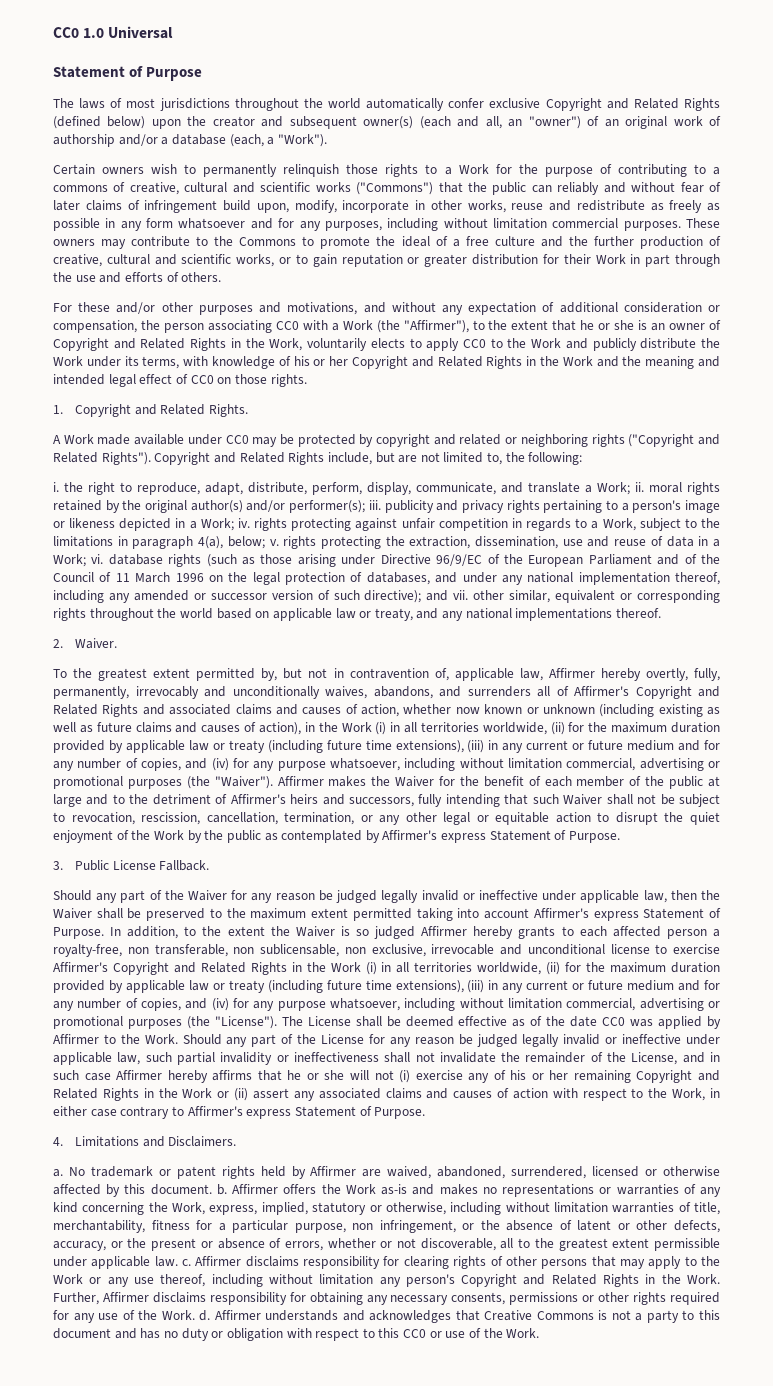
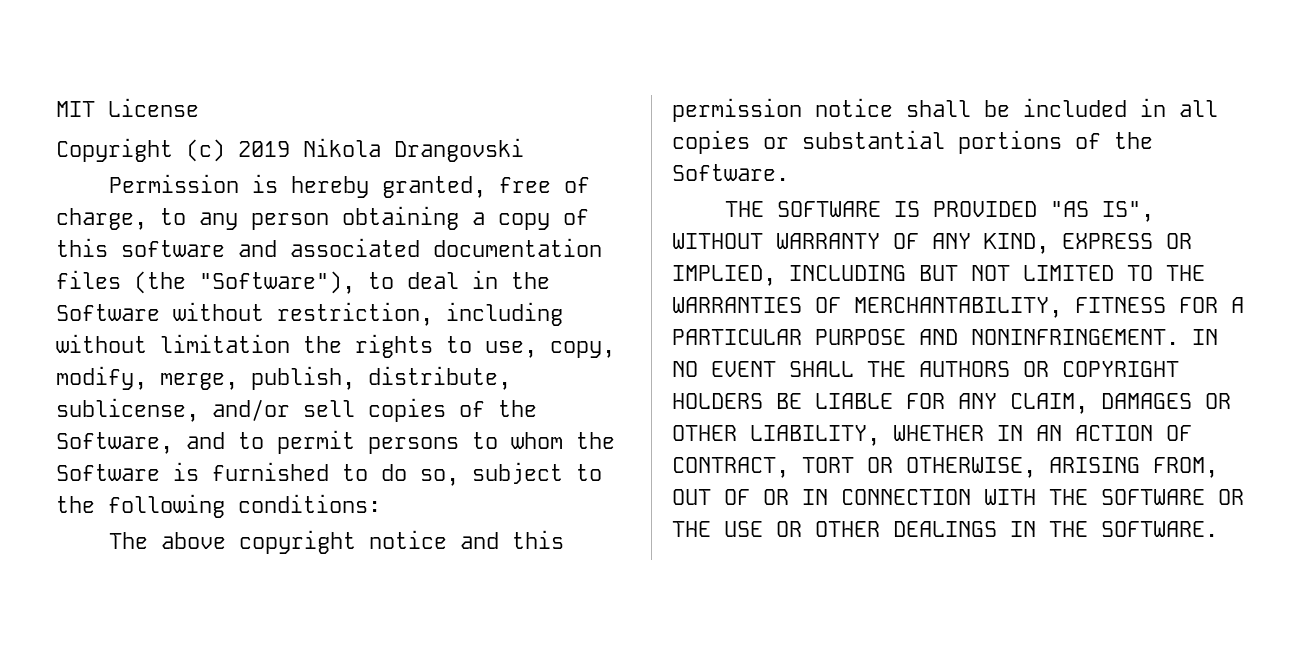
- CC0 1.0 Universal
- Statement of Purpose
- The laws of most jurisdictions throughout the world automatically confer exclusive Copyright and Related Rights (defined below) upon the creator and subsequent owner(s) (each and all, an "owner") of an original work of authorship and/or a database (each, a "Work").
- Certain owners wish to permanently relinquish those rights to a Work for the purpose of contributing to a commons of creative, cultural and scientific works ("Commons") that the public can reliably and without fear of later claims of infringement build upon, modify, incorporate in other works, reuse and redistribute as freely as possible in any form whatsoever and for any purposes, including without limitation commercial purposes. These owners may contribute to the Commons to promote the ideal of a free culture and the further production of creative, cultural and scientific works, or to gain reputation or greater distribution for their Work in part through the use and efforts of others.
- For these and/or other purposes and motivations, and without any expectation of additional consideration or compensation, the person associating CC0 with a Work (the "Affirmer"), to the extent that he or she is an owner of Copyright and Related Rights in the Work, voluntarily elects to apply CC0 to the Work and publicly distribute the Work under its terms, with knowledge of his or her Copyright and Related Rights in the Work and the meaning and intended legal effect of CC0 on those rights.
- 1. Copyright and Related Rights.
- A Work made available under CC0 may be protected by copyright and related or neighboring rights ("Copyright and Related Rights"). Copyright and Related Rights include, but are not limited to, the following:
- i. the right to reproduce, adapt, distribute, perform, display, communicate, and translate a Work; ii. moral rights retained by the original author(s) and/or performer(s); iii. publicity and privacy rights pertaining to a person's image or likeness depicted in a Work; iv. rights protecting against unfair competition in regards to a Work, subject to the limitations in paragraph 4(a), below; v. rights protecting the extraction, dissemination, use and reuse of data in a Work; vi. database rights (such as those arising under Directive 96/9/EC of the European Parliament and of the Council of 11 March 1996 on the legal protection of databases, and under any national implementation thereof, including any amended or successor version of such directive); and vii. other similar, equivalent or corresponding rights throughout the world based on applicable law or treaty, and any national implementations thereof.
- 2. Waiver.
- To the greatest extent permitted by, but not in contravention of, applicable law, Affirmer hereby overtly, fully, permanently, irrevocably and unconditionally waives, abandons, and surrenders all of Affirmer's Copyright and Related Rights and associated claims and causes of action, whether now known or unknown (including existing as well as future claims and causes of action), in the Work (i) in all territories worldwide, (ii) for the maximum duration provided by applicable law or treaty (including future time extensions), (iii) in any current or future medium and for any number of copies, and (iv) for any purpose whatsoever, including without limitation commercial, advertising or promotional purposes (the "Waiver"). Affirmer makes the Waiver for the benefit of each member of the public at large and to the detriment of Affirmer's heirs and successors, fully intending that such Waiver shall not be subject to revocation, rescission, cancellation, termination, or any other legal or equitable action to disrupt the quiet enjoyment of the Work by the public as contemplated by Affirmer's express Statement of Purpose.
- 3. Public License Fallback.
- Should any part of the Waiver for any reason be judged legally invalid or ineffective under applicable law, then the Waiver shall be preserved to the maximum extent permitted taking into account Affirmer's express Statement of Purpose. In addition, to the extent the Waiver is so judged Affirmer hereby grants to each affected person a royalty-free, non transferable, non sublicensable, non exclusive, irrevocable and unconditional license to exercise Affirmer's Copyright and Related Rights in the Work (i) in all territories worldwide, (ii) for the maximum duration provided by applicable law or treaty (including future time extensions), (iii) in any current or future medium and for any number of copies, and (iv) for any purpose whatsoever, including without limitation commercial, advertising or promotional purposes (the "License"). The License shall be deemed effective as of the date CC0 was applied by Affirmer to the Work. Should any part of the License for any reason be judged legally invalid or ineffective under applicable law, such partial invalidity or ineffectiveness shall not invalidate the remainder of the License, and in such case Affirmer hereby affirms that he or she will not (i) exercise any of his or her remaining Copyright and Related Rights in the Work or (ii) assert any associated claims and causes of action with respect to the Work, in either case contrary to Affirmer's express Statement of Purpose.
- 4. Limitations and Disclaimers.
- a. No trademark or patent rights held by Affirmer are waived, abandoned, surrendered, licensed or otherwise affected by this document. b. Affirmer offers the Work as-is and makes no representations or warranties of any kind concerning the Work, express, implied, statutory or otherwise, including without limitation warranties of title, merchantability, fitness for a particular purpose, non infringement, or the absence of latent or other defects, accuracy, or the present or absence of errors, whether or not discoverable, all to the greatest extent permissible under applicable law. c. Affirmer disclaims responsibility for clearing rights of other persons that may apply to the Work or any use thereof, including without limitation any person's Copyright and Related Rights in the Work. Further, Affirmer disclaims responsibility for obtaining any necessary consents, permissions or other rights required for any use of the Work. d. Affirmer understands and acknowledges that Creative Commons is not a party to this document and has no duty or obligation with respect to this CC0 or use of the Work.
+ MIT License
+ Copyright (c) 2019 Nikola Drangovski
+ Permission is hereby granted, free of charge, to any person obtaining a copy of this software and associated documentation files (the "Software"), to deal in the Software without restriction, including without limitation the rights to use, copy, modify, merge, publish, distribute, sublicense, and/or sell copies of the Software, and to permit persons to whom the Software is furnished to do so, subject to the following conditions:
+ The above copyright notice and this permission notice shall be included in all copies or substantial portions of the Software.
+ THE SOFTWARE IS PROVIDED "AS IS", WITHOUT WARRANTY OF ANY KIND, EXPRESS OR IMPLIED, INCLUDING BUT NOT LIMITED TO THE WARRANTIES OF MERCHANTABILITY, FITNESS FOR A PARTICULAR PURPOSE AND NONINFRINGEMENT. IN NO EVENT SHALL THE AUTHORS OR COPYRIGHT HOLDERS BE LIABLE FOR ANY CLAIM, DAMAGES OR OTHER LIABILITY, WHETHER IN AN ACTION OF CONTRACT, TORT OR OTHERWISE, ARISING FROM, OUT OF OR IN CONNECTION WITH THE SOFTWARE OR THE USE OR OTHER DEALINGS IN THE SOFTWARE.

